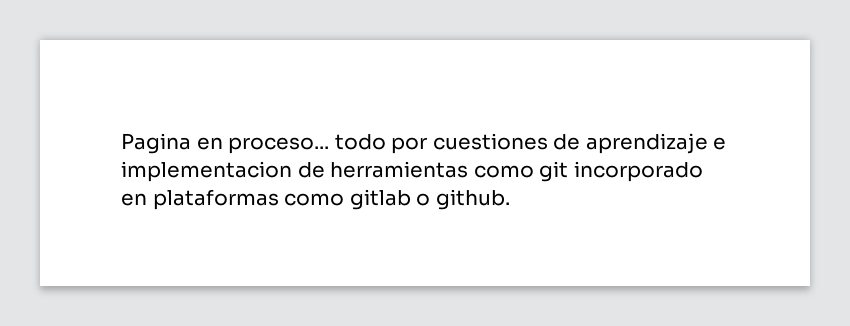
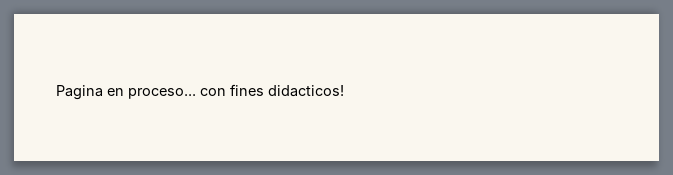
- Pagina en proceso... todo por cuestiones de aprendizaje e implementacion de herramientas como git incorporado en plataformas como gitlab o github.
+ Pagina en proceso... con fines didacticos!

